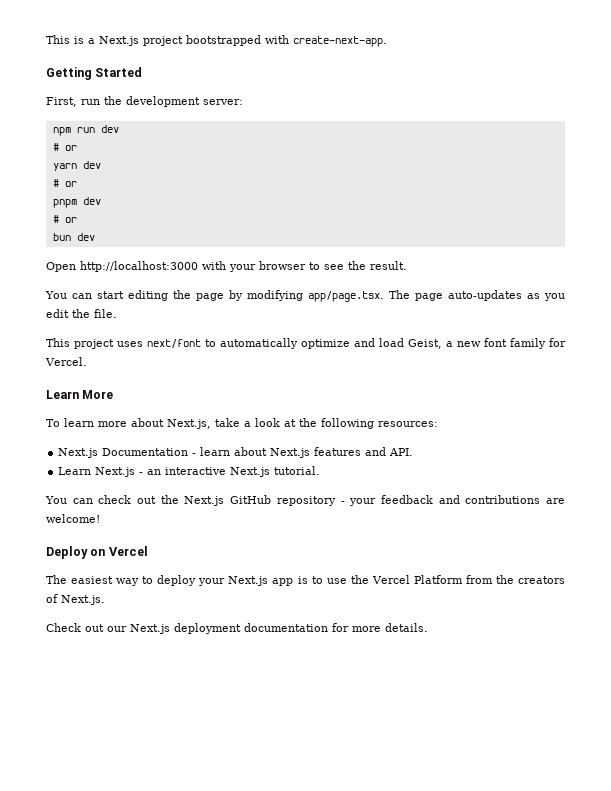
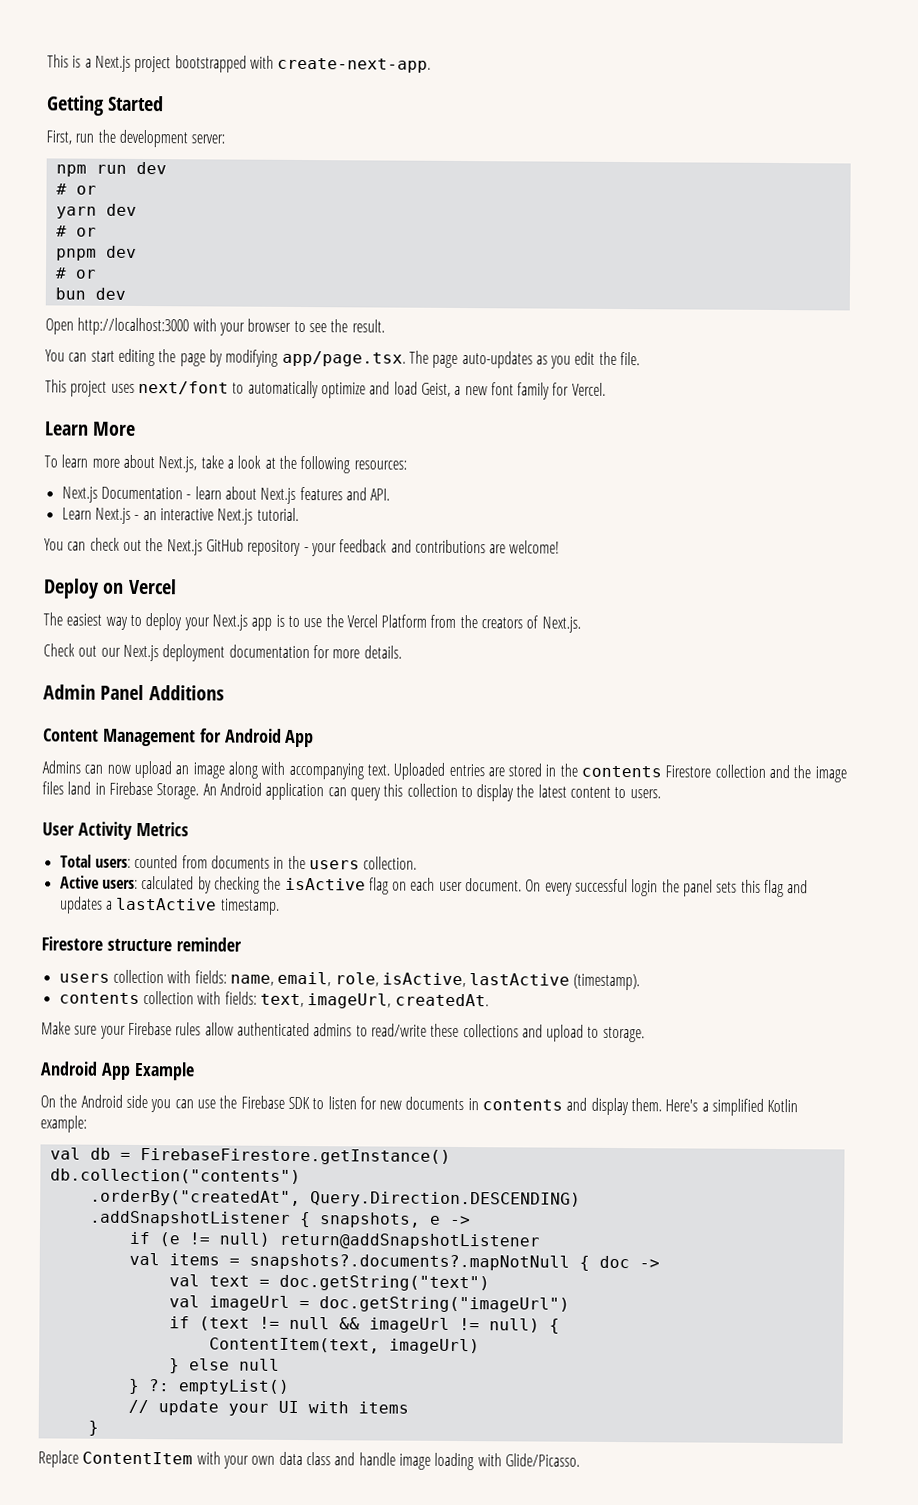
+ Admin Panel Additions
+ Content Management for Android App
+ Admins can now upload an image along with accompanying text. Uploaded entries are stored in the contents Firestore collection and the image files land in Firebase Storage. An Android application can query this collection to display the latest content to users.
+ User Activity Metrics
+ Total users: counted from documents in the users collection.
+ Active users: calculated by checking the isActive flag on each user document. On every successful login the panel sets this flag and updates a lastActive timestamp.
+ Firestore structure reminder
+ users collection with fields: name, email, role, isActive, lastActive (timestamp).
+ contents collection with fields: text, imageUrl, createdAt.
+ Make sure your Firebase rules allow authenticated admins to read/write these collections and upload to storage.
+ Android App Example
+ On the Android side you can use the Firebase SDK to listen for new documents in contents and display them. Here's a simplified Kotlin example:
+ val db = FirebaseFirestore.getInstance()
+ db.collection("contents")
+ .orderBy("createdAt", Query.Direction.DESCENDING)
+ .addSnapshotListener { snapshots, e ->
+ if (e != null) return@addSnapshotListener
+ val items = snapshots?.documents?.mapNotNull { doc ->
+ val text = doc.getString("text")
+ val imageUrl = doc.getString("imageUrl")
+ if (text != null && imageUrl != null) {
+ ContentItem(text, imageUrl)
+ } else null
+ } ?: emptyList()
+ // update your UI with items
+ }
+ Replace ContentItem with your own data class and handle image loading with Glide/Picasso.

